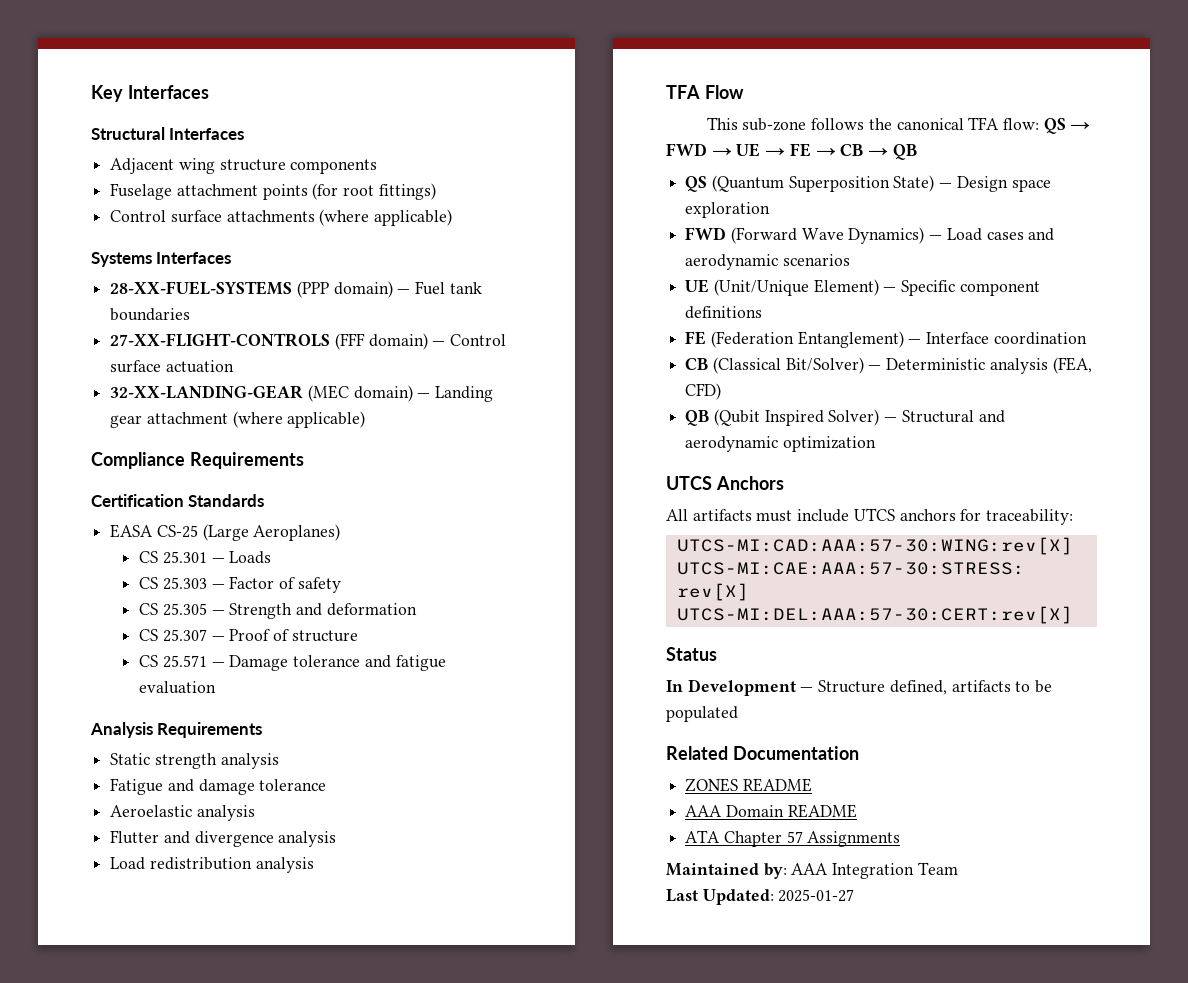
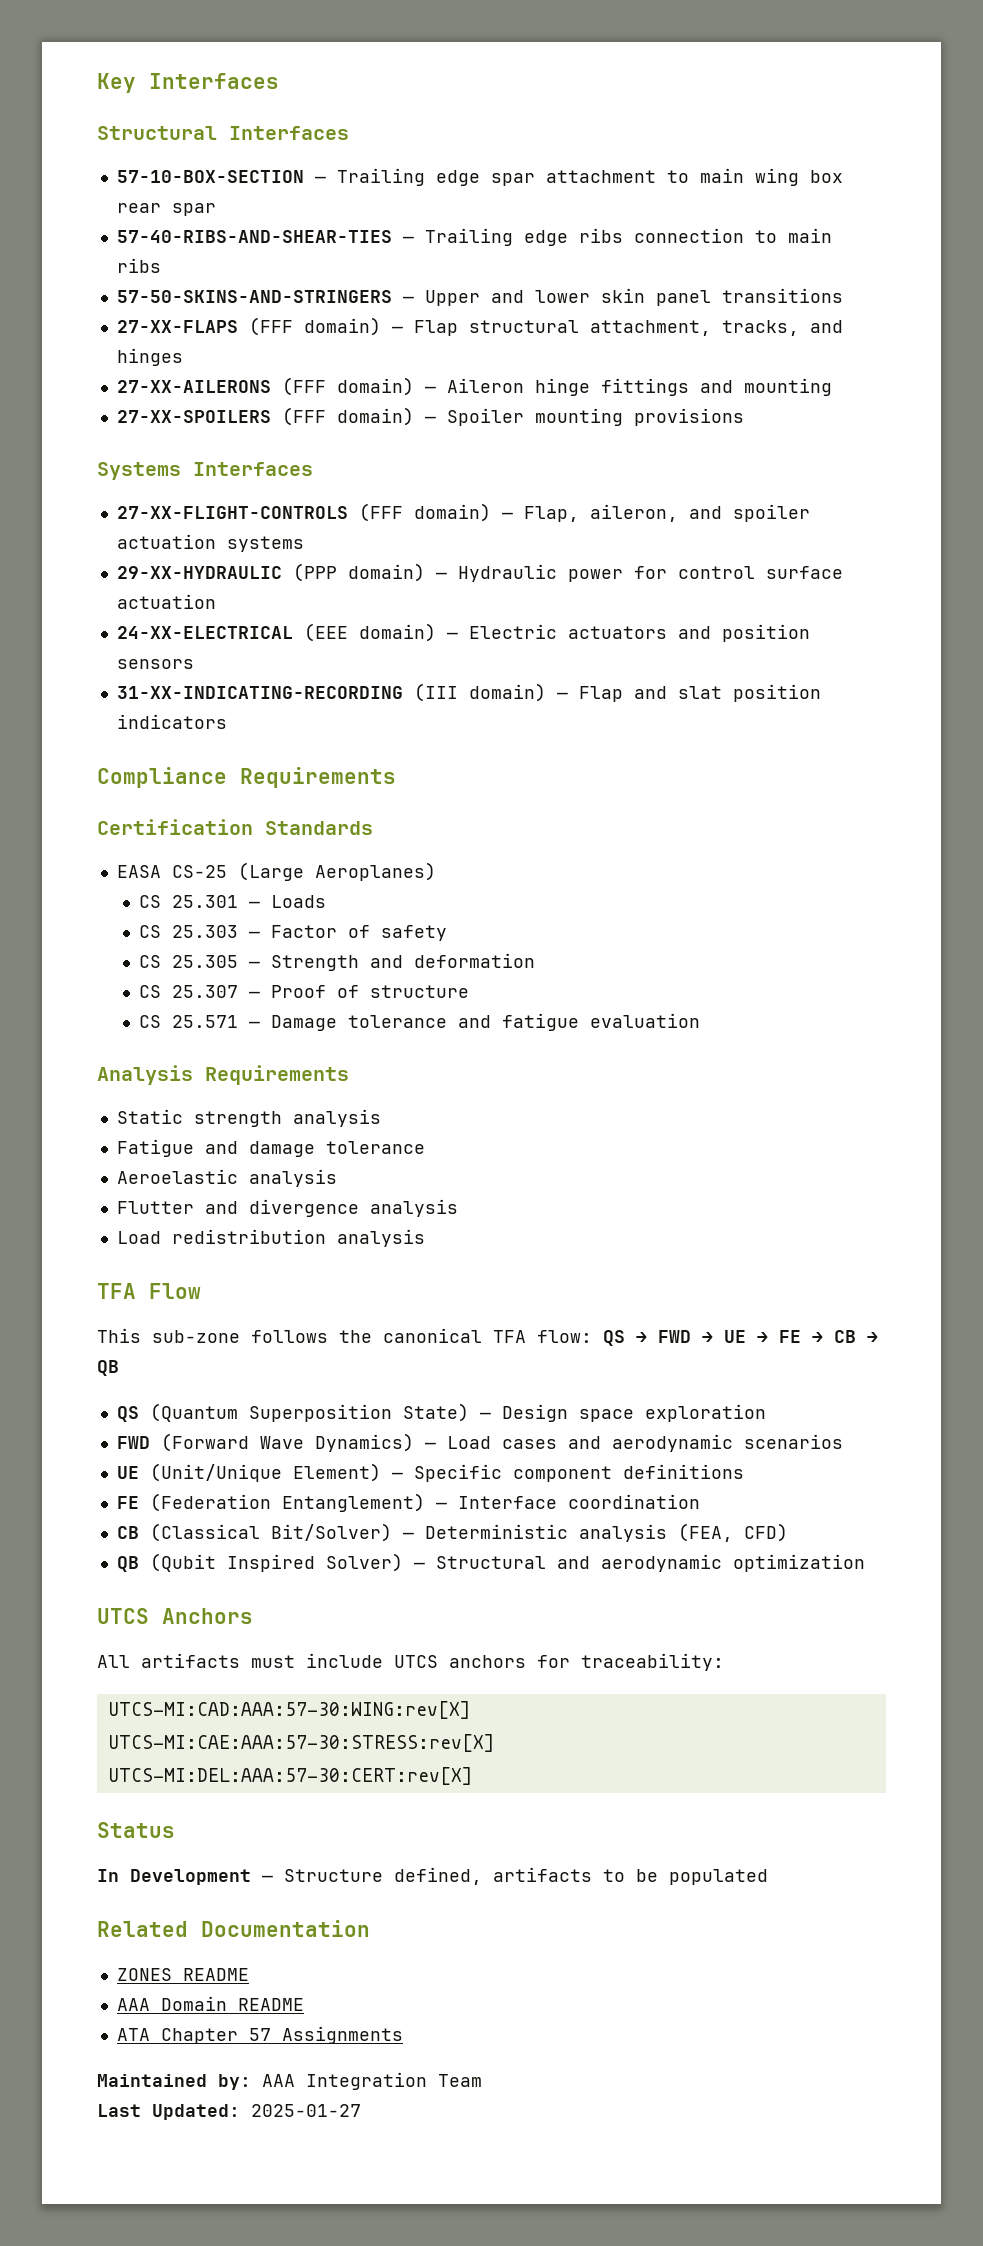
- Adjacent wing structure components
- Fuselage attachment points (for root fittings)
- Control surface attachments (where applicable)
+ 57-10-BOX-SECTION — Trailing edge spar attachment to main wing box rear spar
+ 57-40-RIBS-AND-SHEAR-TIES — Trailing edge ribs connection to main ribs
+ 57-50-SKINS-AND-STRINGERS — Upper and lower skin panel transitions
+ 27-XX-FLAPS (FFF domain) — Flap structural attachment, tracks, and hinges
+ 27-XX-AILERONS (FFF domain) — Aileron hinge fittings and mounting
+ 27-XX-SPOILERS (FFF domain) — Spoiler mounting provisions
  Systems Interfaces
- 28-XX-FUEL-SYSTEMS (PPP domain) — Fuel tank boundaries
- 27-XX-FLIGHT-CONTROLS (FFF domain) — Control surface actuation
- 32-XX-LANDING-GEAR (MEC domain) — Landing gear attachment (where applicable)
+ 27-XX-FLIGHT-CONTROLS (FFF domain) — Flap, aileron, and spoiler actuation systems
+ 29-XX-HYDRAULIC (PPP domain) — Hydraulic power for control surface actuation
+ 24-XX-ELECTRICAL (EEE domain) — Electric actuators and position sensors
+ 31-XX-INDICATING-RECORDING (III domain) — Flap and slat position indicators

